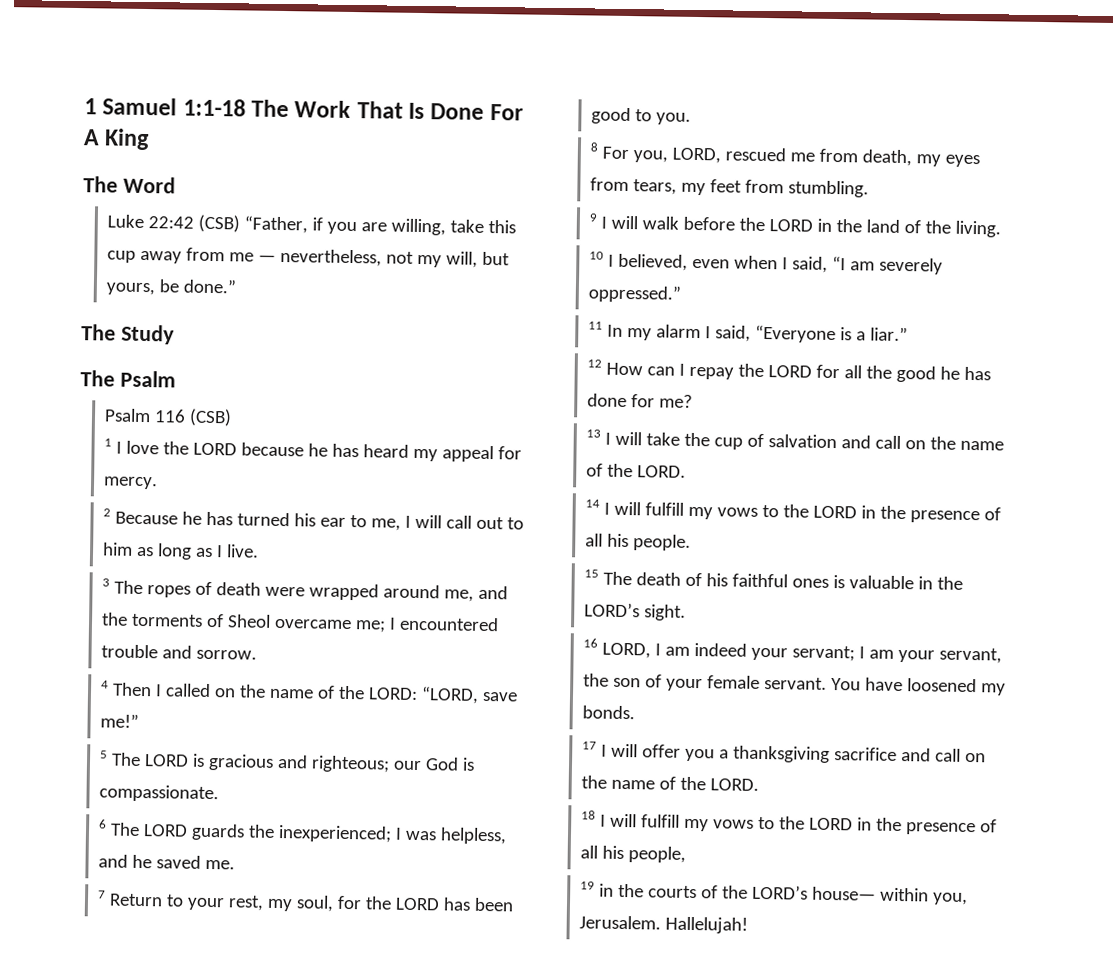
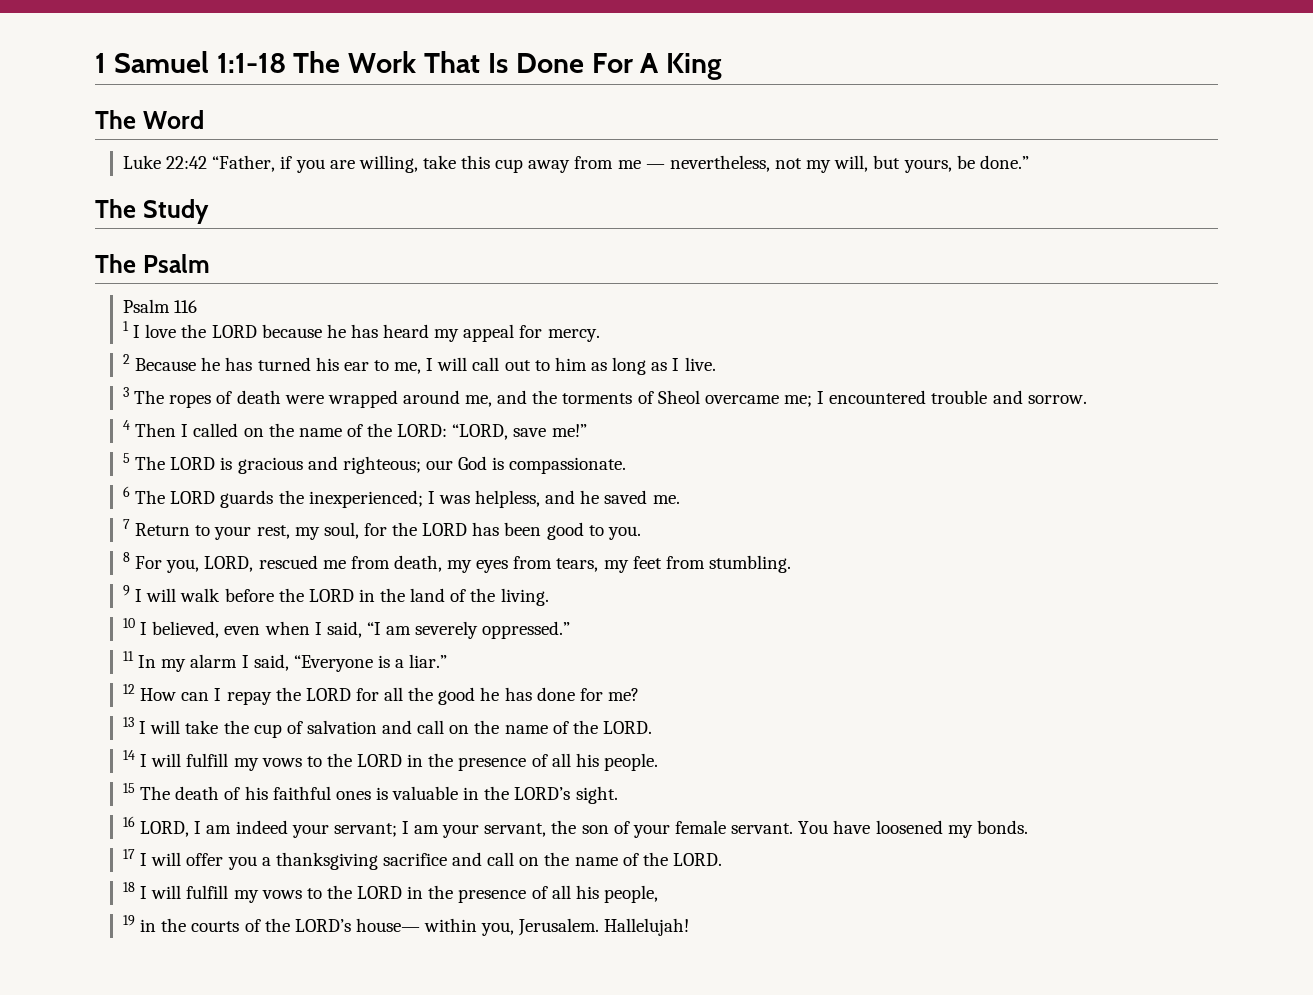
- Luke 22:42 (CSB) “Father, if you are willing, take this cup away from me — nevertheless, not my will, but yours, be done.”
+ Luke 22:42 “Father, if you are willing, take this cup away from me — nevertheless, not my will, but yours, be done.”
- Psalm 116 (CSB)
+ Psalm 116

